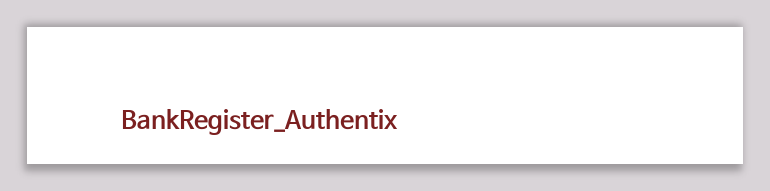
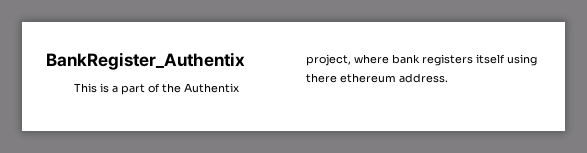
+ This is a part of the Authentix project, where bank registers itself using there ethereum address.

